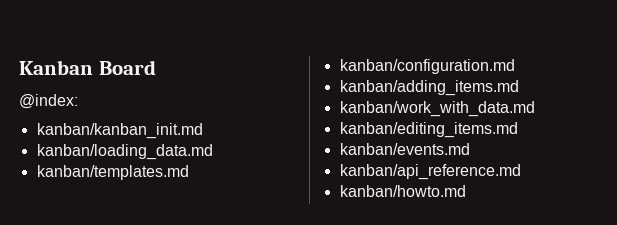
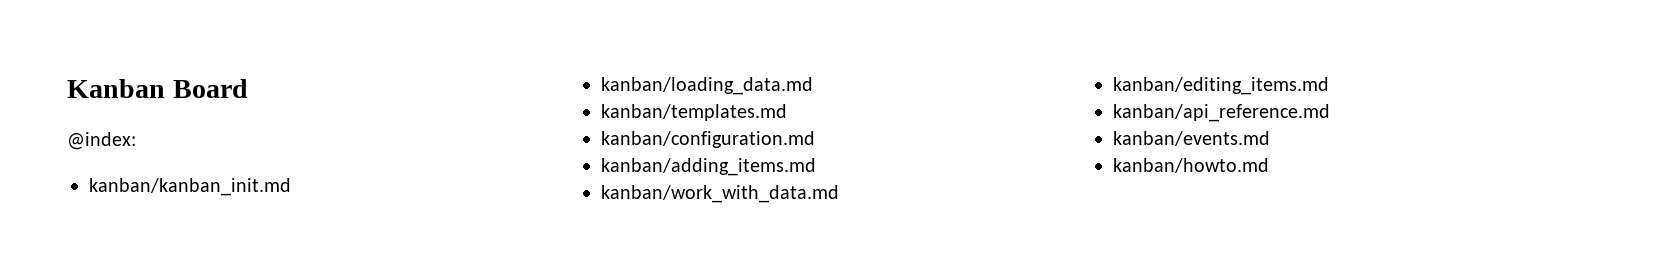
+ kanban/api_reference.md
- kanban/api_reference.md

